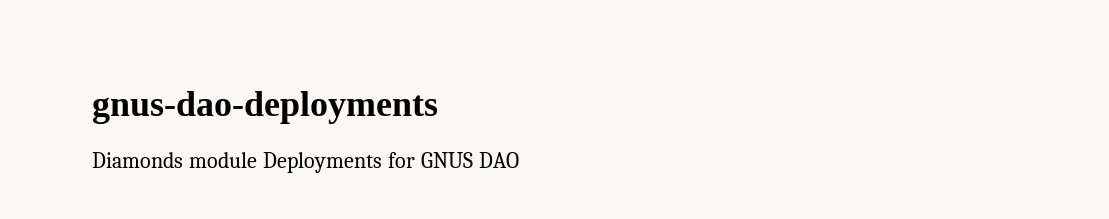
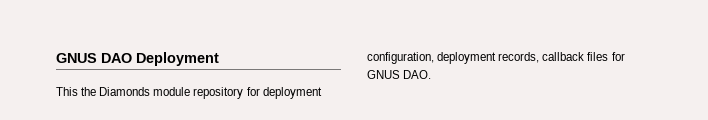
- gnus-dao-deployments
- Diamonds module Deployments for GNUS DAO
+ GNUS DAO Deployment
+ This the Diamonds module repository for deployment configuration, deployment records, callback files for GNUS DAO.

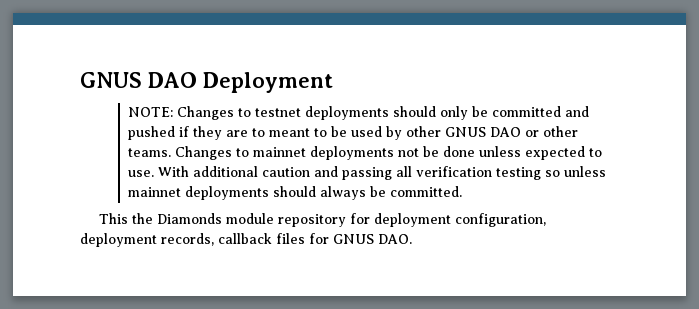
+ NOTE: Changes to testnet deployments should only be committed and pushed if they are to meant to be used by other GNUS DAO or other teams. Changes to mainnet deployments not be done unless expected to use. With additional caution and passing all verification testing so unless mainnet deployments should always be committed.

